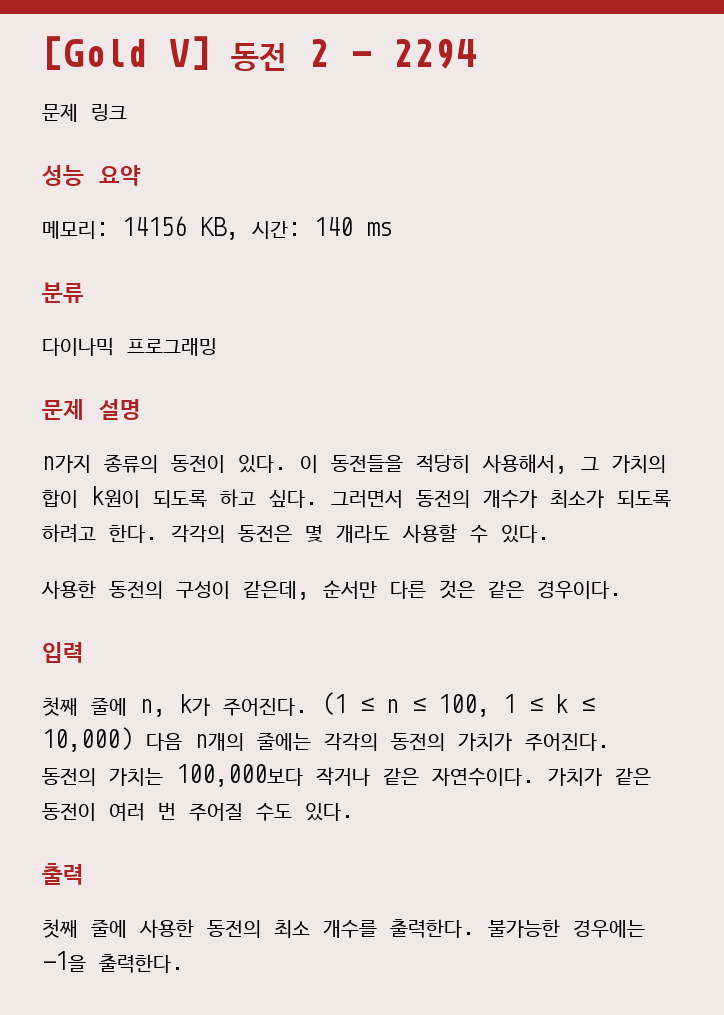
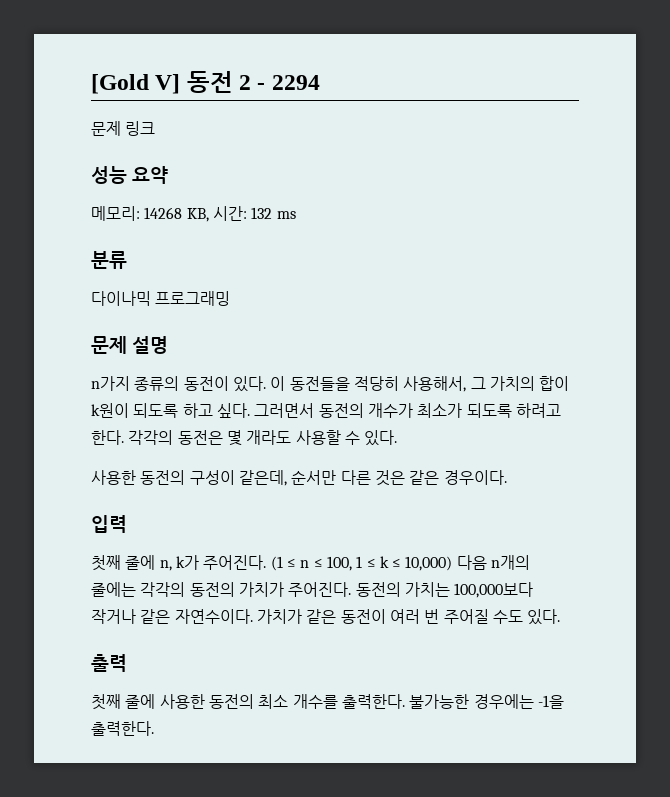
- 메모리: 14156 KB, 시간: 140 ms
+ 메모리: 14268 KB, 시간: 132 ms

